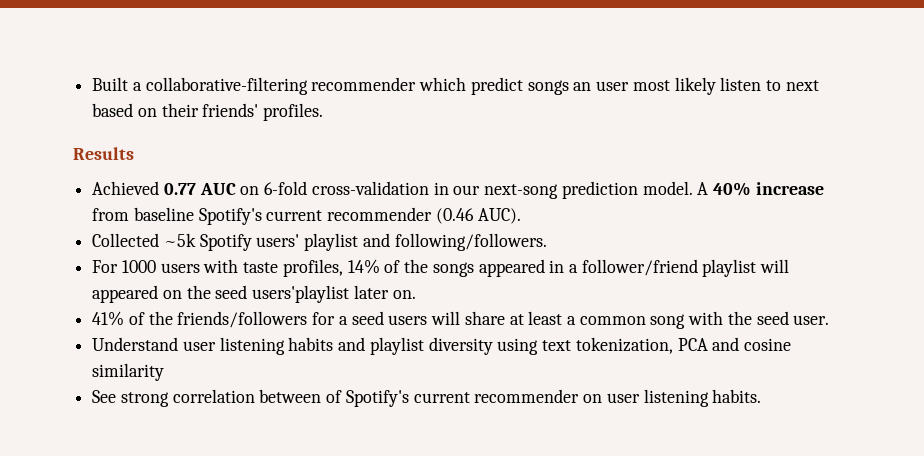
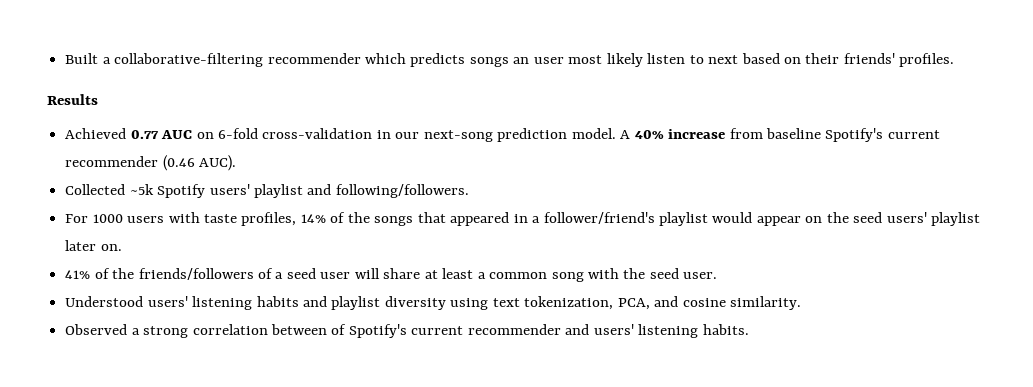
- Built a collaborative-filtering recommender which predict songs an user most likely listen to next based on their friends' profiles.
+ Built a collaborative-filtering recommender which predicts songs an user most likely listen to next based on their friends' profiles.
- For 1000 users with taste profiles, 14% of the songs appeared in a follower/friend playlist will appeared on the seed users'playlist later on.
+ For 1000 users with taste profiles, 14% of the songs that appeared in a follower/friend's playlist would appear on the seed users' playlist later on.
- 41% of the friends/followers for a seed users will share at least a common song with the seed user.
+ 41% of the friends/followers of a seed user will share at least a common song with the seed user.
- Understand user listening habits and playlist diversity using text tokenization, PCA and cosine similarity
- See strong correlation between of Spotify's current recommender on user listening habits.
+ Understood users' listening habits and playlist diversity using text tokenization, PCA, and cosine similarity.
+ Observed a strong correlation between of Spotify's current recommender and users' listening habits.

